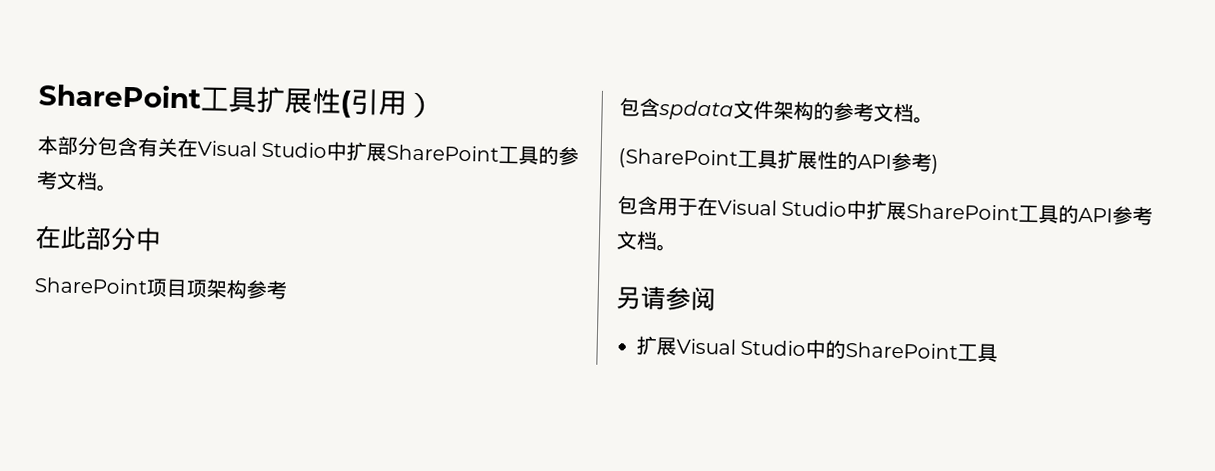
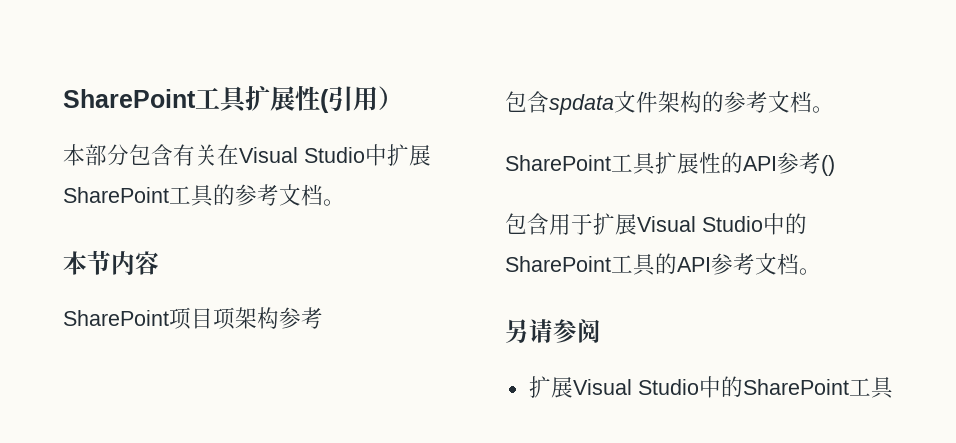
- 在此部分中
+ 本节内容
- (SharePoint工具扩展性的API参考)
+ SharePoint工具扩展性的API参考()
- 包含用于在Visual Studio中扩展SharePoint工具的API参考文档。
+ 包含用于扩展Visual Studio中的SharePoint工具的API参考文档。

